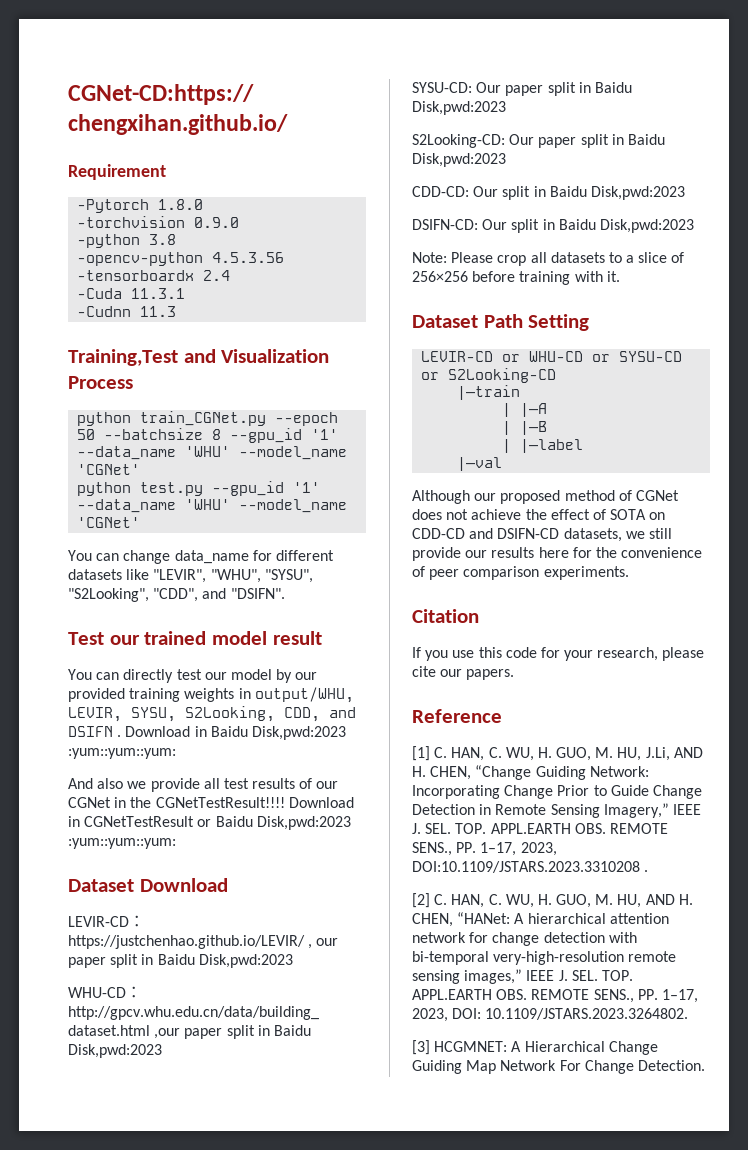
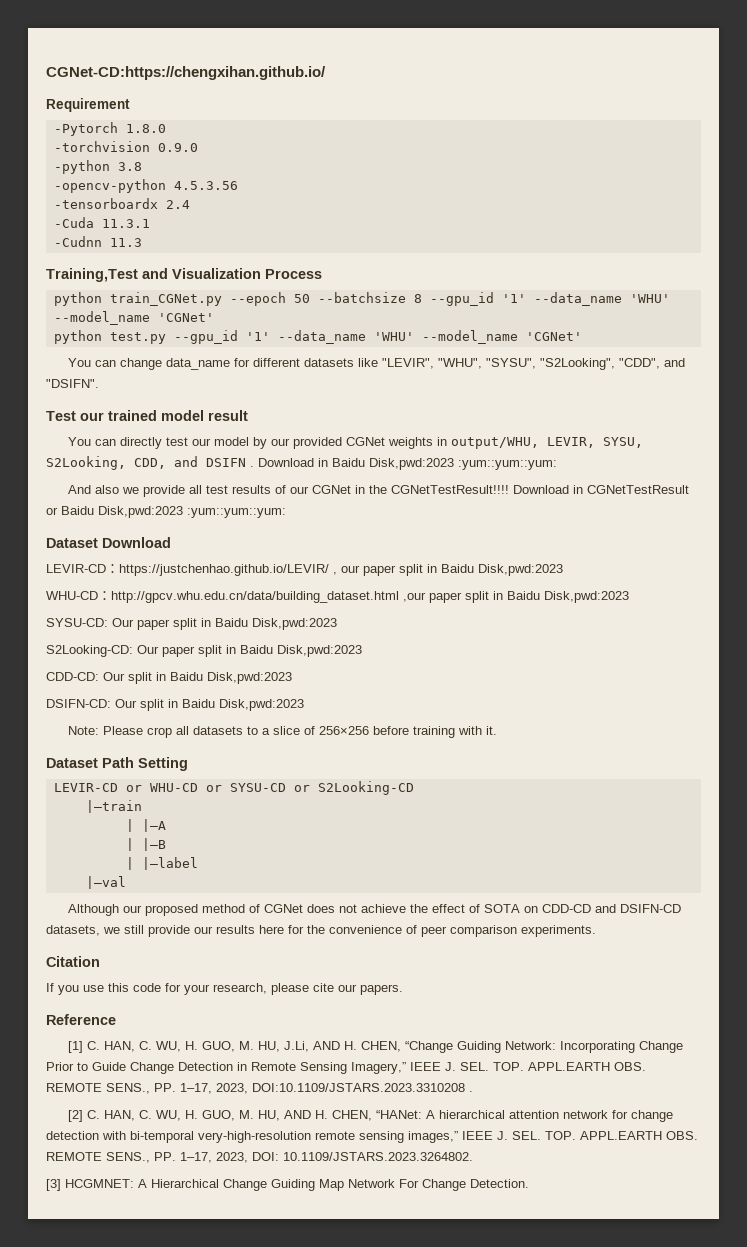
- You can directly test our model by our provided training weights in output/WHU, LEVIR, SYSU, S2Looking, CDD, and DSIFN .
+ You can directly test our model by our provided CGNet weights in output/WHU, LEVIR, SYSU, S2Looking, CDD, and DSIFN .

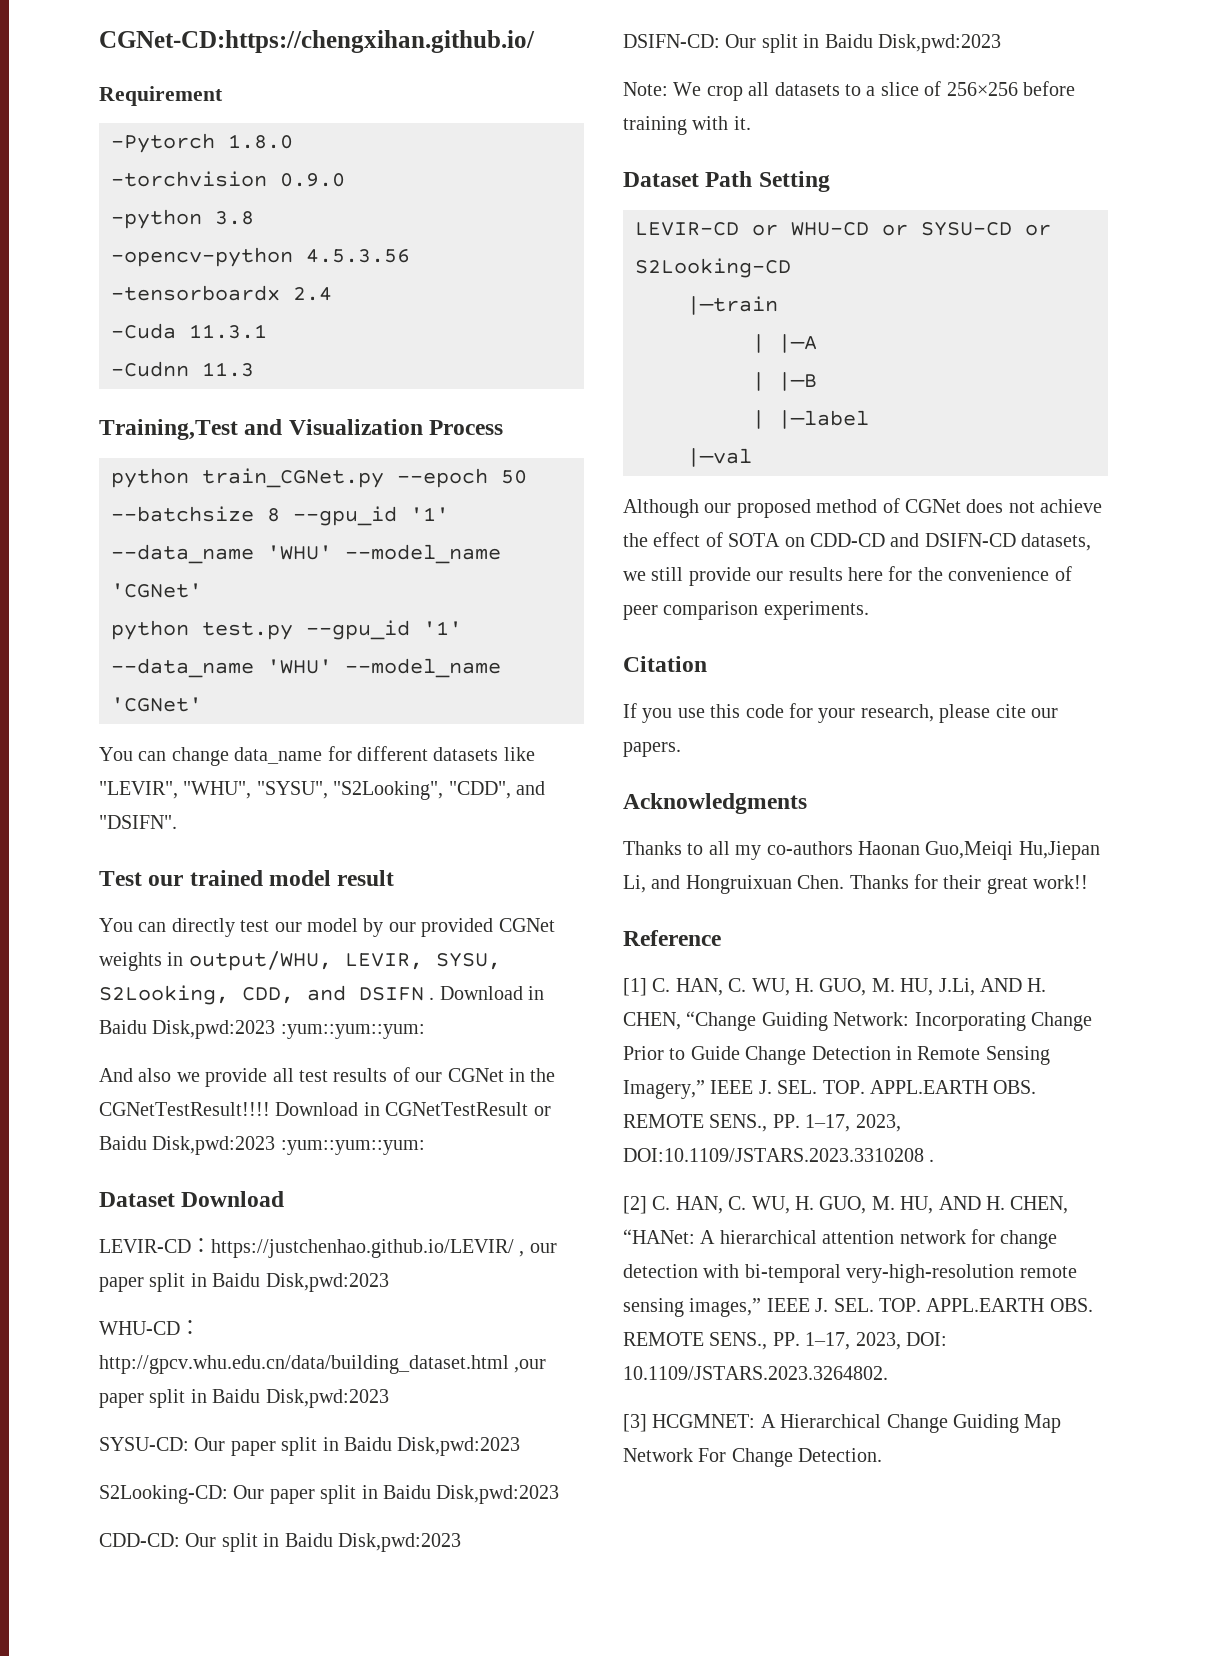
- Note: Please crop all datasets to a slice of 256×256 before training with it.
+ Note: We crop all datasets to a slice of 256×256 before training with it.
+ Acknowledgments
+ Thanks to all my co-authors Haonan Guo,Meiqi Hu,Jiepan Li, and Hongruixuan Chen. Thanks for their great work!!

